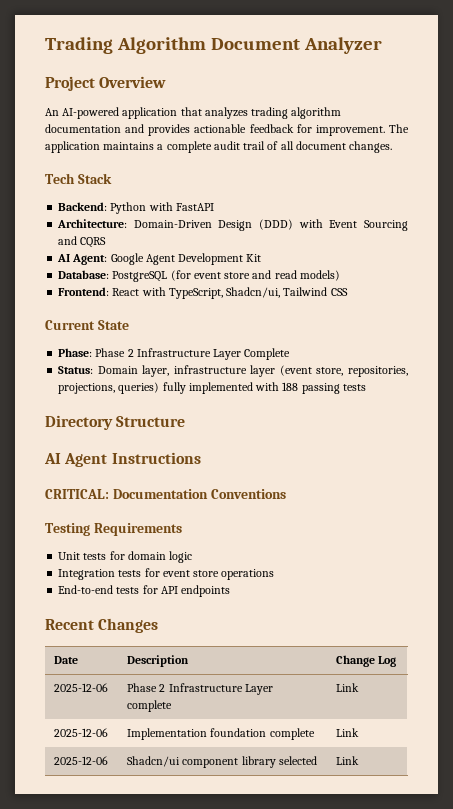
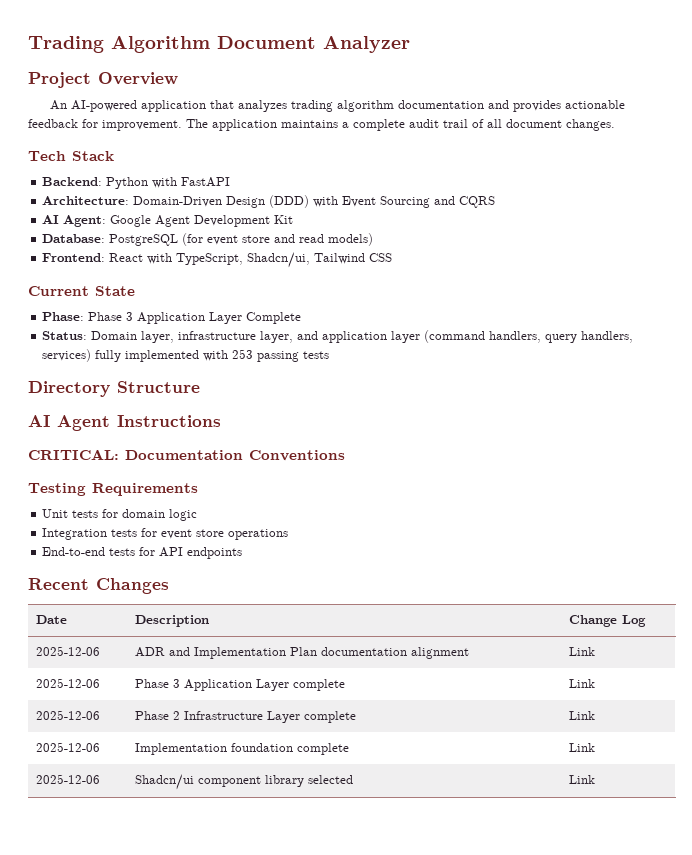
- Phase: Phase 2 Infrastructure Layer Complete
+ Phase: Phase 3 Application Layer Complete
- Status: Domain layer, infrastructure layer (event store, repositories, projections, queries) fully implemented with 188 passing tests
+ Status: Domain layer, infrastructure layer, and application layer (command handlers, query handlers, services) fully implemented with 253 passing tests
+ 2025-12-06 | ADR and Implementation Plan documentation alignment | Link
+ 2025-12-06 | Phase 3 Application Layer complete | Link

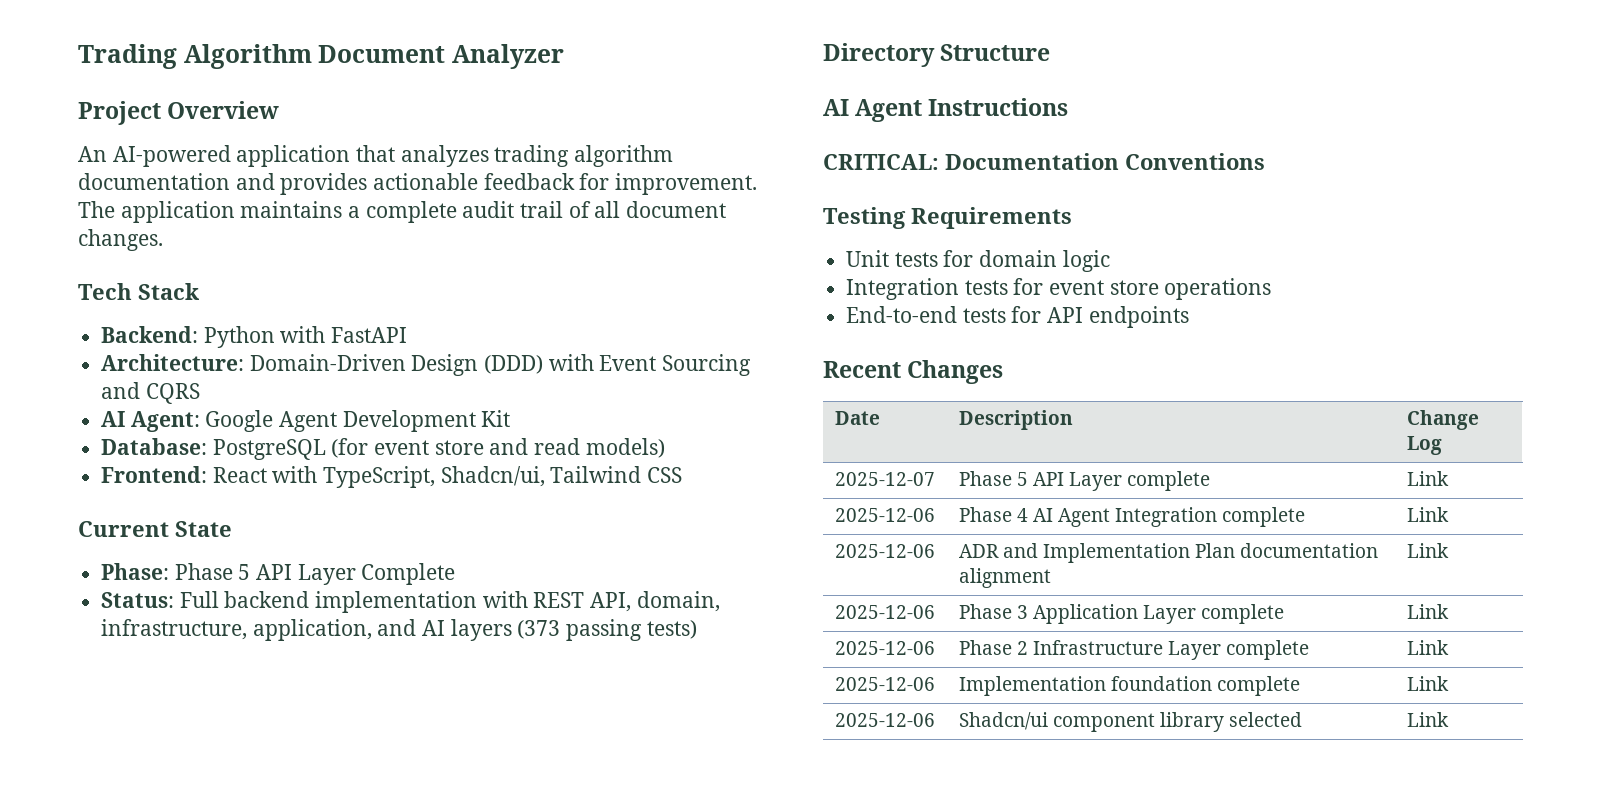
- Phase: Phase 3 Application Layer Complete
+ Phase: Phase 5 API Layer Complete
- Status: Domain layer, infrastructure layer, and application layer (command handlers, query handlers, services) fully implemented with 253 passing tests
+ Status: Full backend implementation with REST API, domain, infrastructure, application, and AI layers (373 passing tests)
+ 2025-12-07 | Phase 5 API Layer complete | Link
+ 2025-12-06 | Phase 4 AI Agent Integration complete | Link

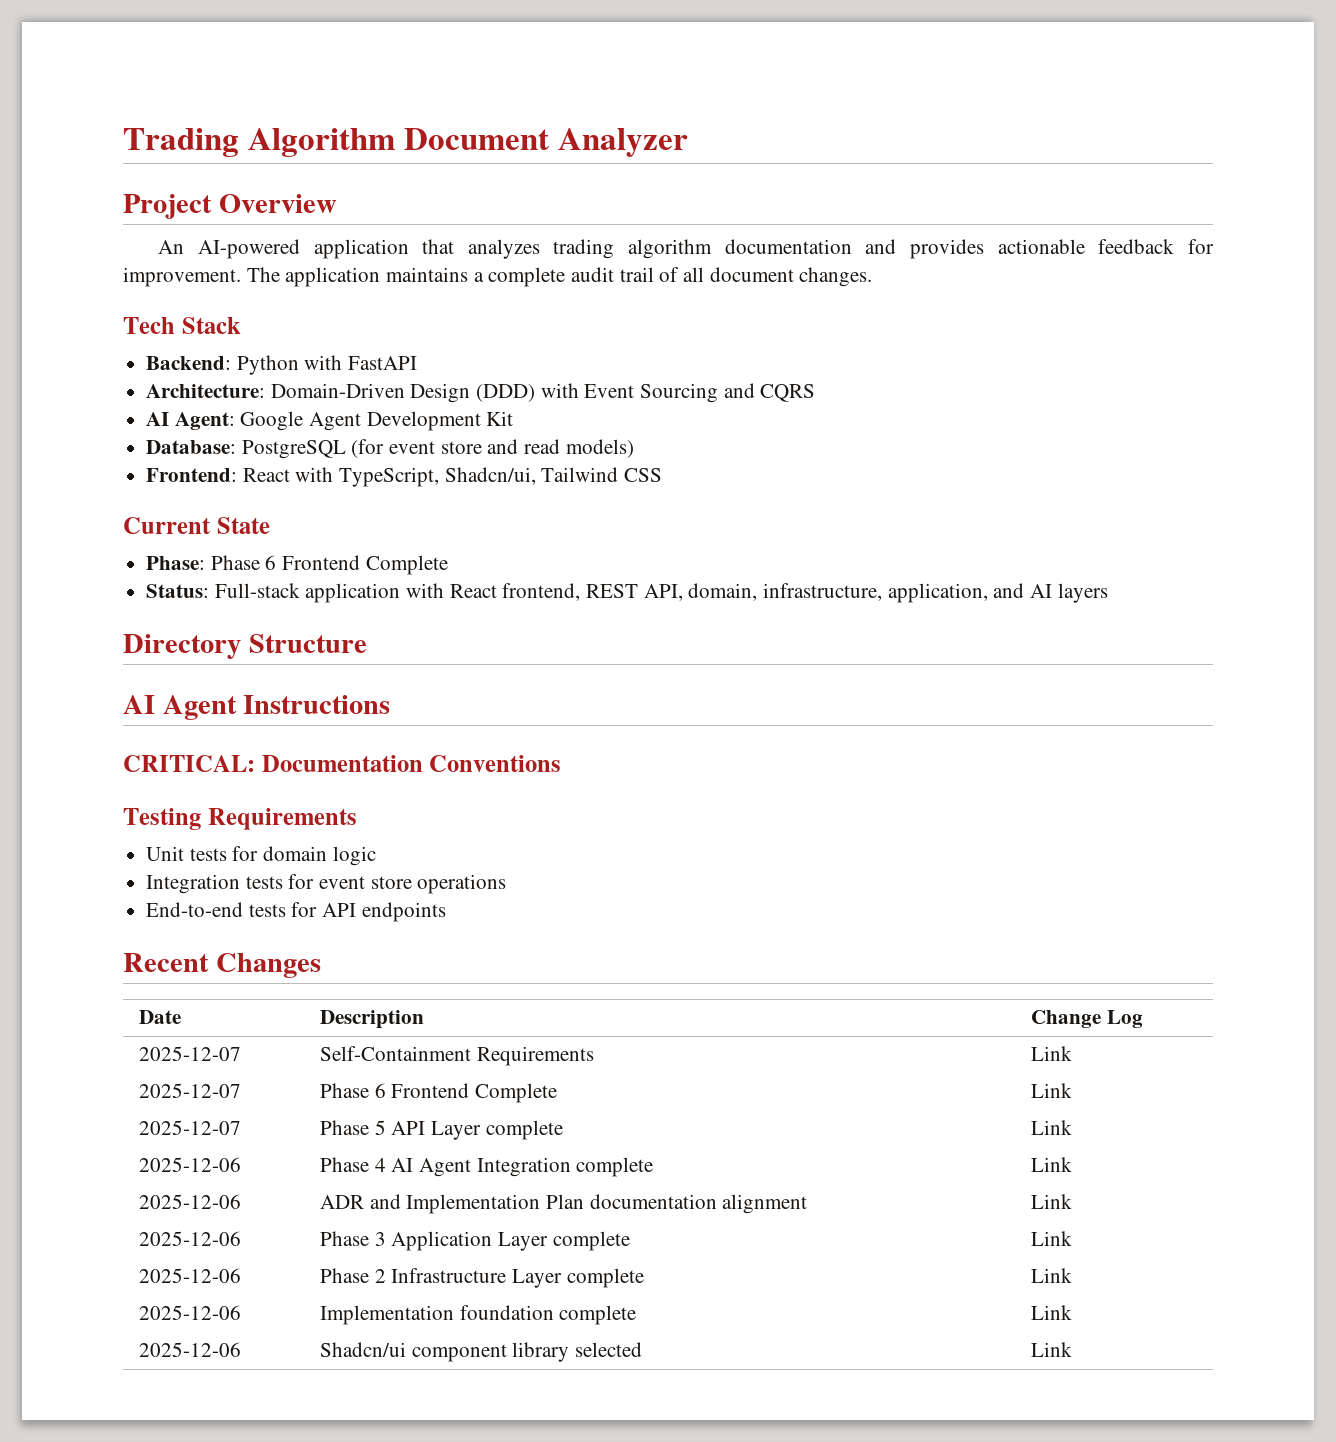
- Phase: Phase 5 API Layer Complete
+ Phase: Phase 6 Frontend Complete
- Status: Full backend implementation with REST API, domain, infrastructure, application, and AI layers (373 passing tests)
+ Status: Full-stack application with React frontend, REST API, domain, infrastructure, application, and AI layers
+ 2025-12-07 | Self-Containment Requirements | Link
+ 2025-12-07 | Phase 6 Frontend Complete | Link

